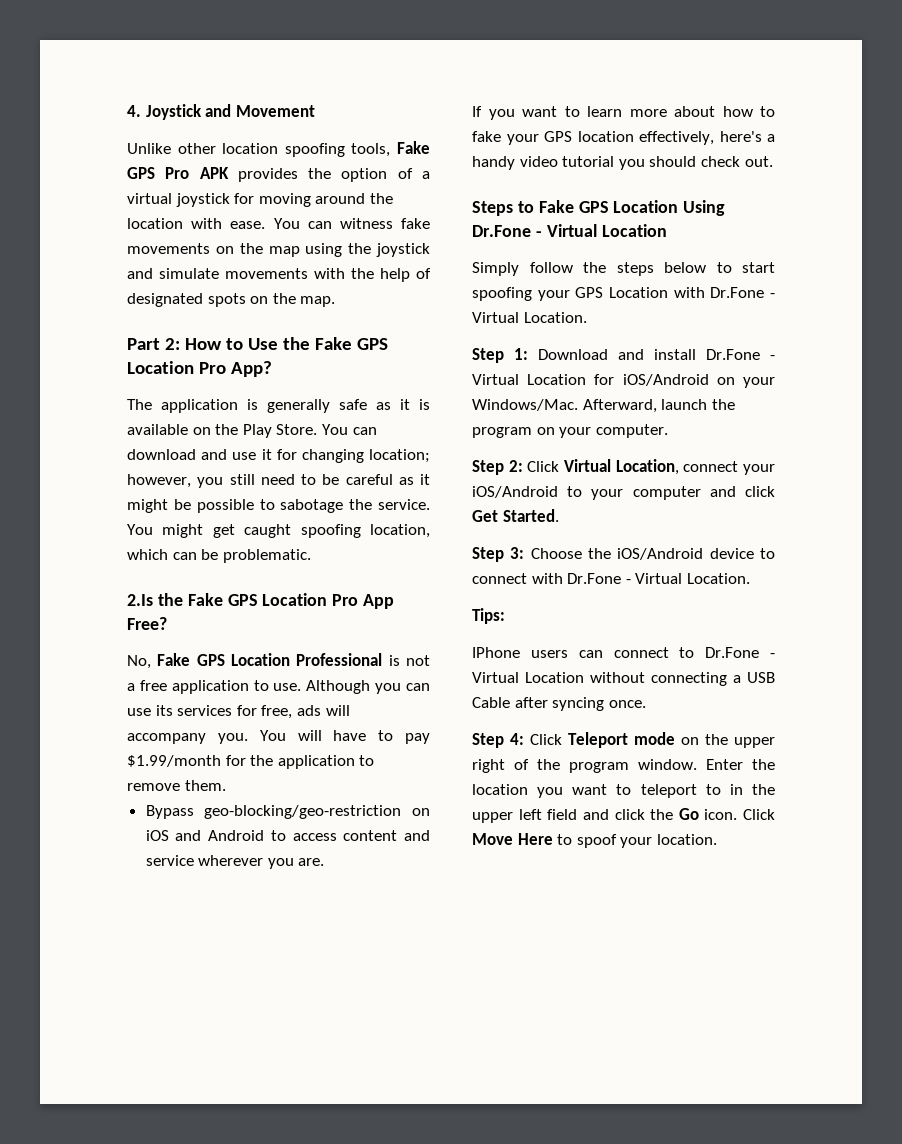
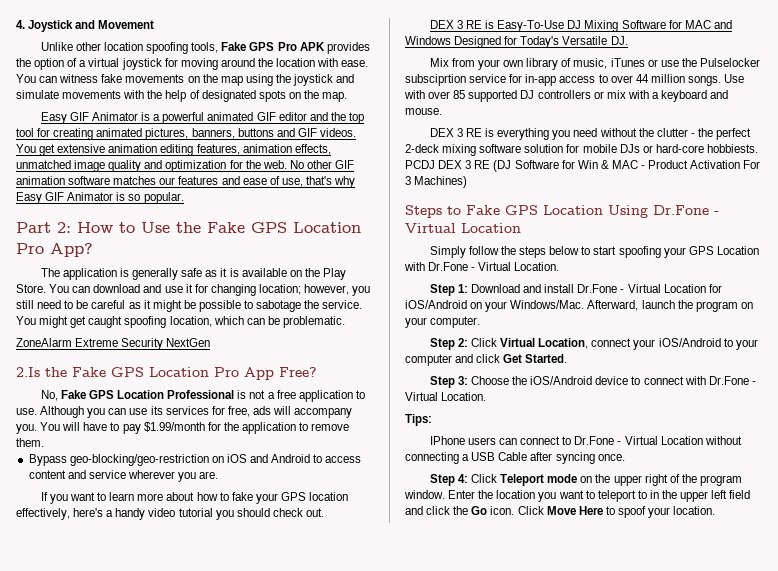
+ Easy GIF Animator is a powerful animated GIF editor and the top tool for creating animated pictures, banners, buttons and GIF videos. You get extensive animation editing features, animation effects, unmatched image quality and optimization for the web. No other GIF animation software matches our features and ease of use, that's why Easy GIF Animator is so popular.
+ ZoneAlarm Extreme Security NextGen
+ DEX 3 RE is Easy-To-Use DJ Mixing Software for MAC and Windows Designed for Today's Versatile DJ.
+ Mix from your own library of music, iTunes or use the Pulselocker subsciprtion service for in-app access to over 44 million songs. Use with over 85 supported DJ controllers or mix with a keyboard and mouse.
+ DEX 3 RE is everything you need without the clutter - the perfect 2-deck mixing software solution for mobile DJs or hard-core hobbiests. PCDJ DEX 3 RE (DJ Software for Win & MAC - Product Activation For 3 Machines)

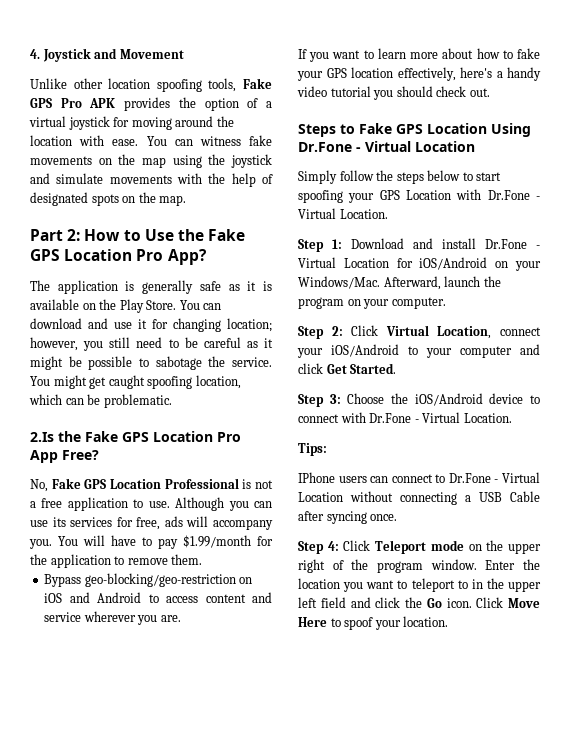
- Easy GIF Animator is a powerful animated GIF editor and the top tool for creating animated pictures, banners, buttons and GIF videos. You get extensive animation editing features, animation effects, unmatched image quality and optimization for the web. No other GIF animation software matches our features and ease of use, that's why Easy GIF Animator is so popular.
- ZoneAlarm Extreme Security NextGen
- DEX 3 RE is Easy-To-Use DJ Mixing Software for MAC and Windows Designed for Today's Versatile DJ.
- Mix from your own library of music, iTunes or use the Pulselocker subsciprtion service for in-app access to over 44 million songs. Use with over 85 supported DJ controllers or mix with a keyboard and mouse.
- DEX 3 RE is everything you need without the clutter - the perfect 2-deck mixing software solution for mobile DJs or hard-core hobbiests. PCDJ DEX 3 RE (DJ Software for Win & MAC - Product Activation For 3 Machines)

